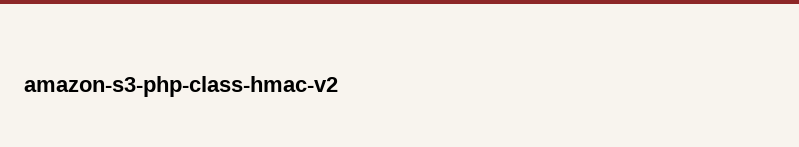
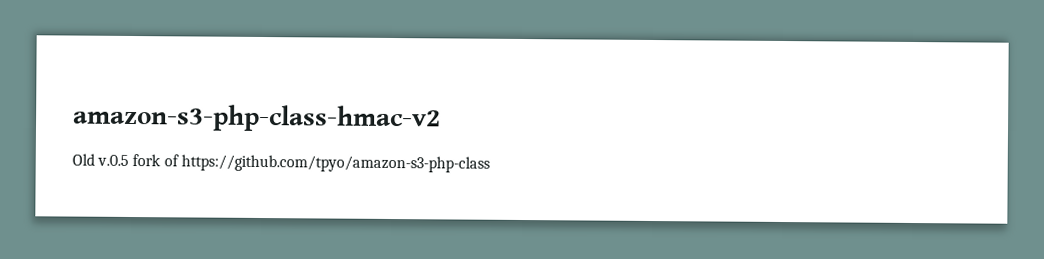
+ Old v.0.5 fork of https://github.com/tpyo/amazon-s3-php-class

